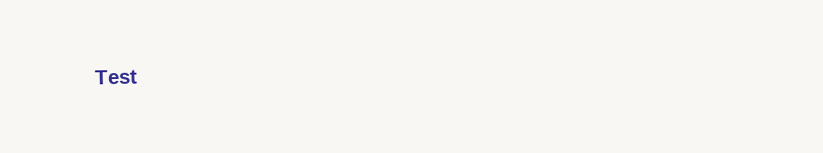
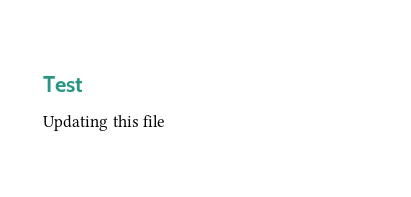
+ Updating this file

